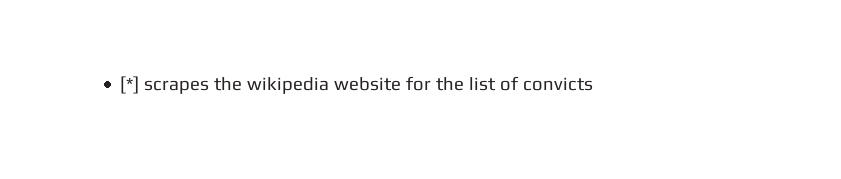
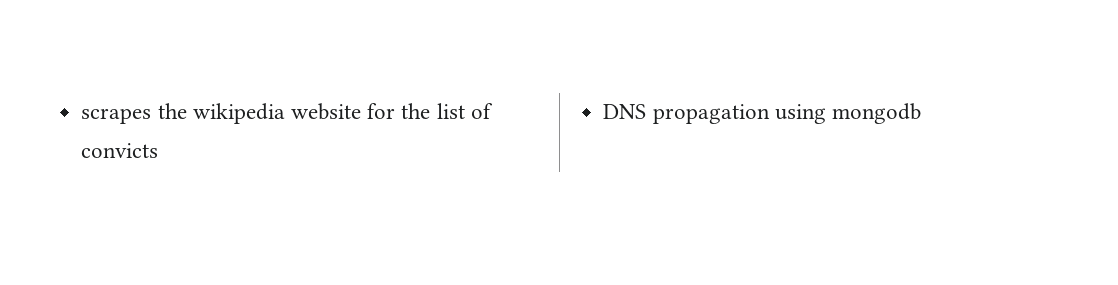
- [*] scrapes the wikipedia website for the list of convicts
+ scrapes the wikipedia website for the list of convicts
+ DNS propagation using mongodb

